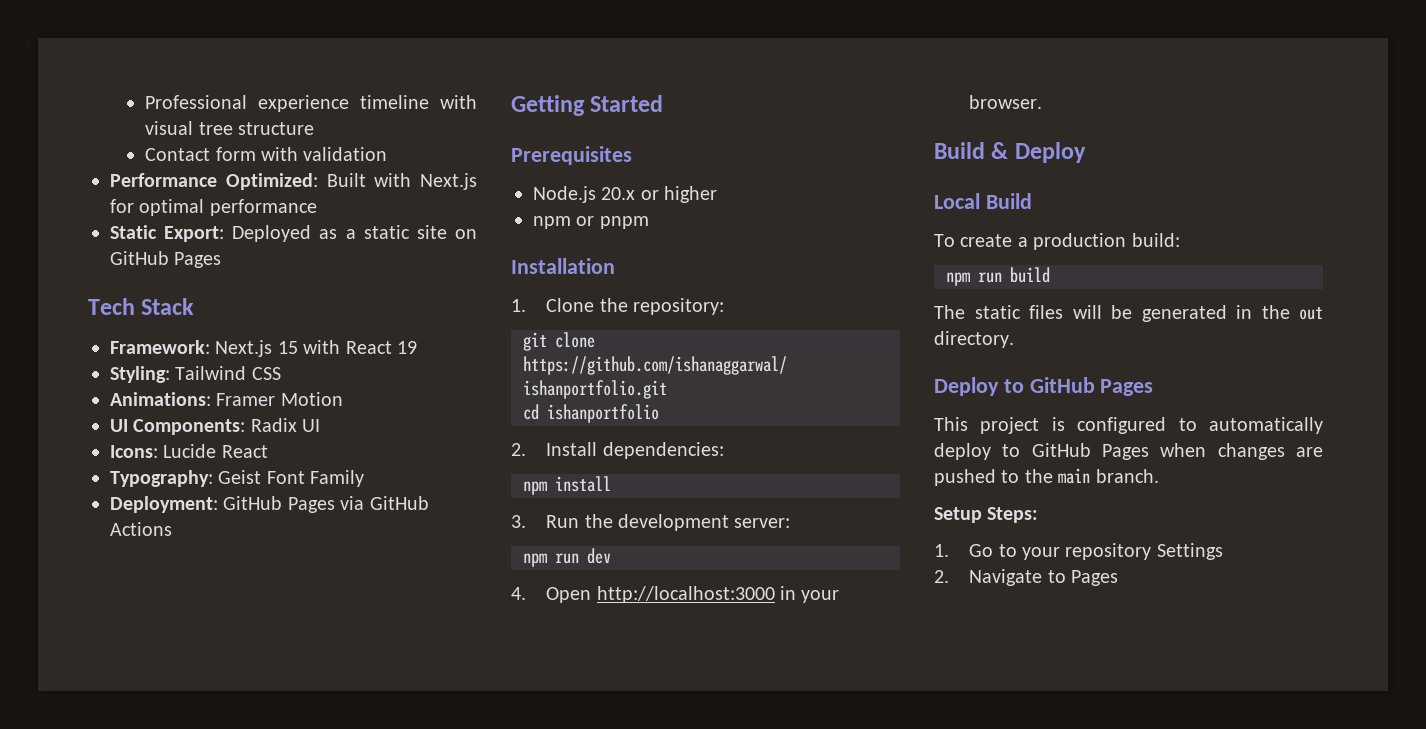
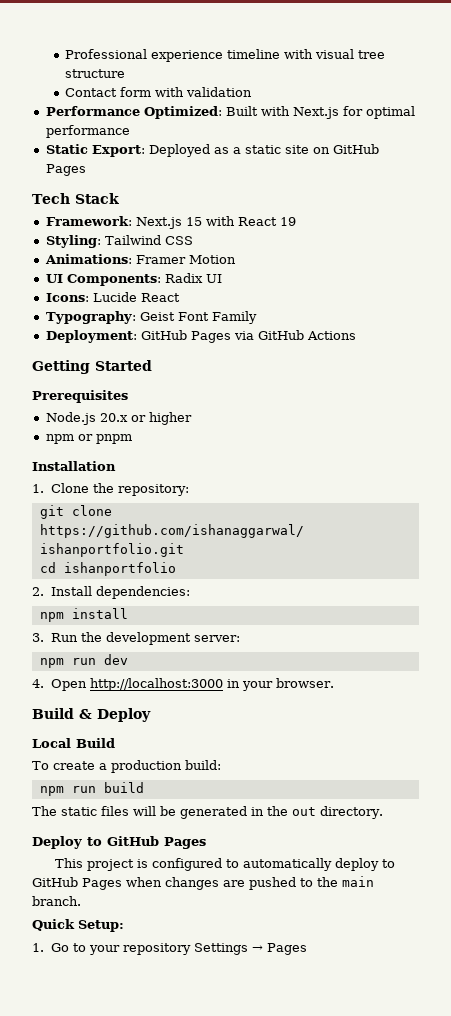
- Setup Steps:
+ Quick Setup:
- 1. Go to your repository Settings
- 2. Navigate to Pages
+ 1. Go to your repository Settings → Pages

